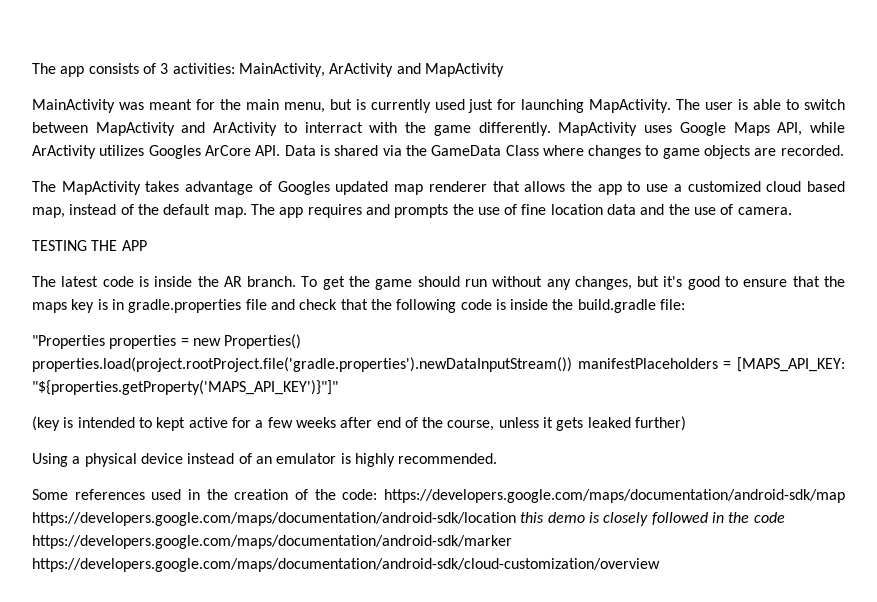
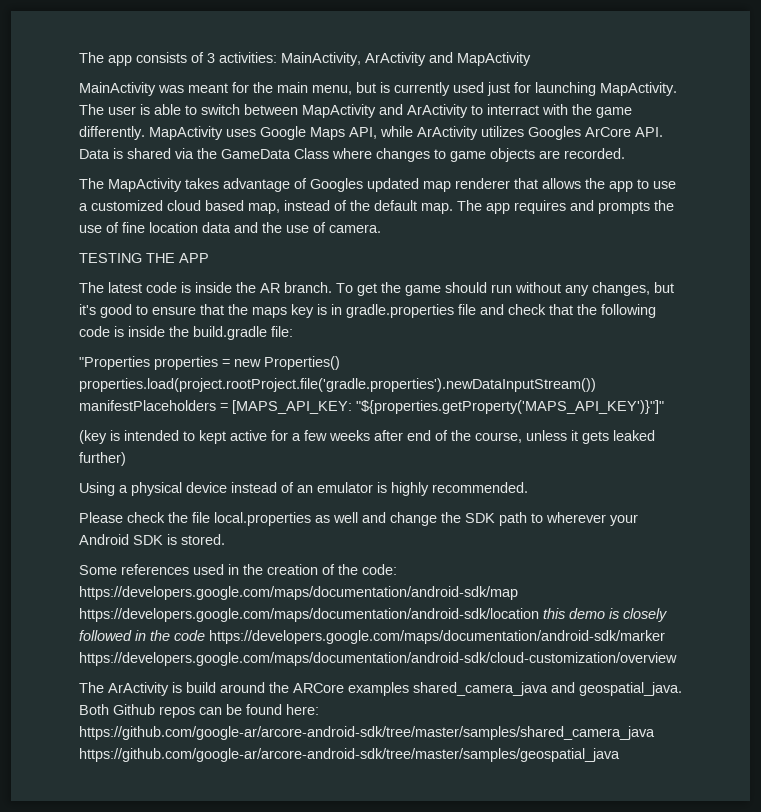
+ Please check the file local.properties as well and change the SDK path to wherever your Android SDK is stored.
+ The ArActivity is build around the ARCore examples shared_camera_java and geospatial_java. Both Github repos can be found here: https://github.com/google-ar/arcore-android-sdk/tree/master/samples/shared_camera_java https://github.com/google-ar/arcore-android-sdk/tree/master/samples/geospatial_java

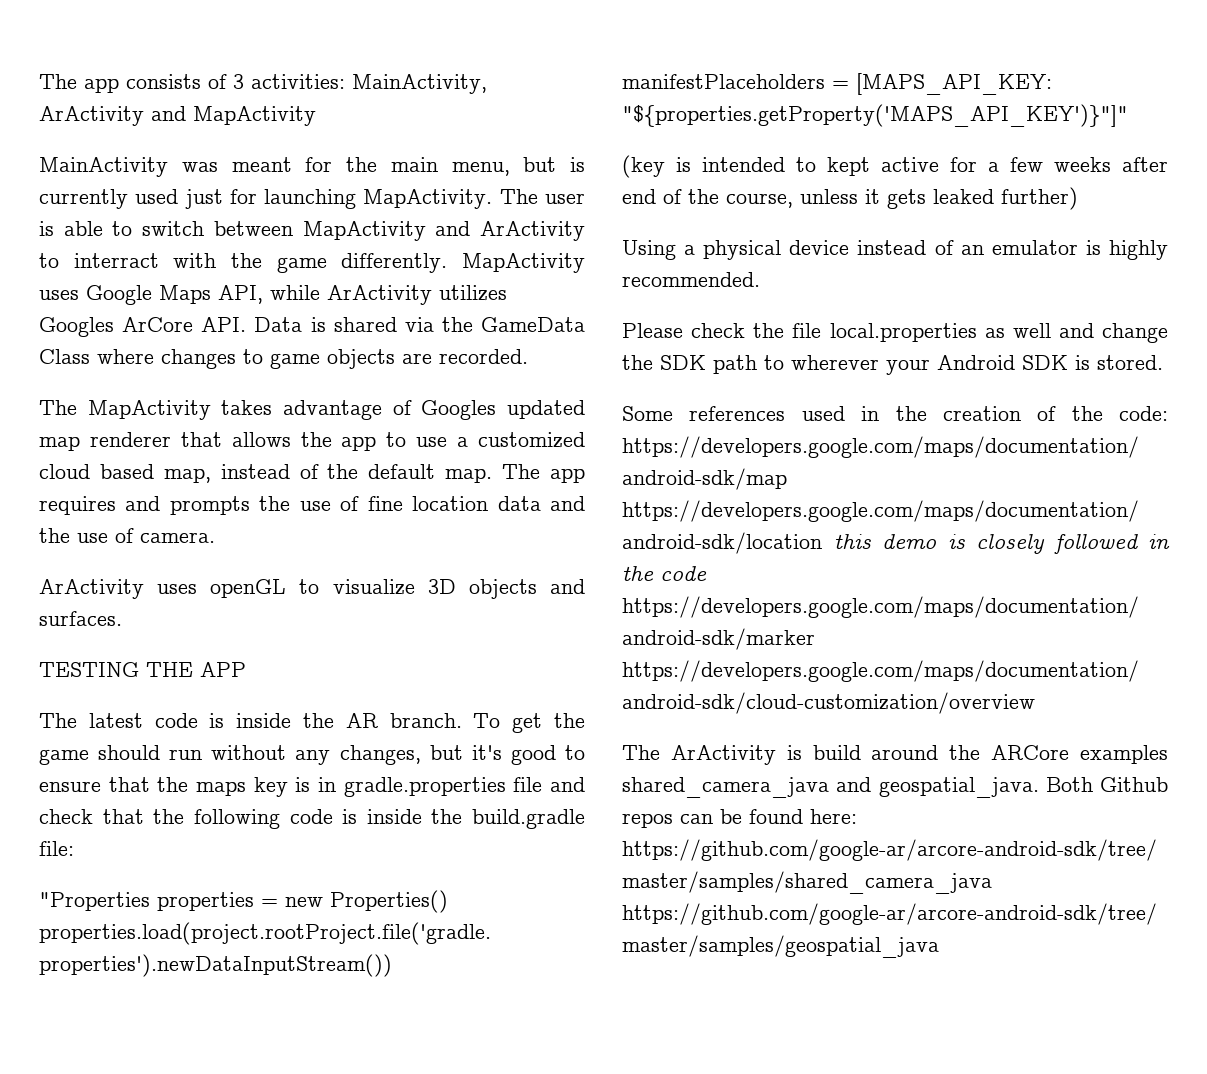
+ ArActivity uses openGL to visualize 3D objects and surfaces.

